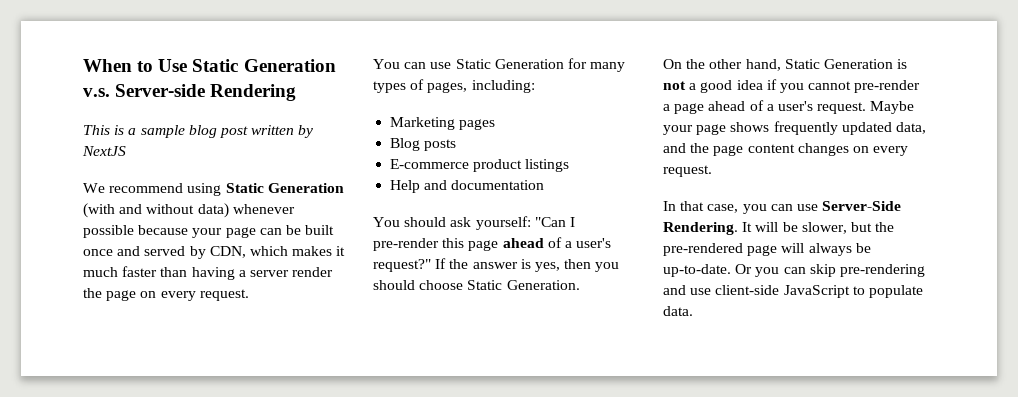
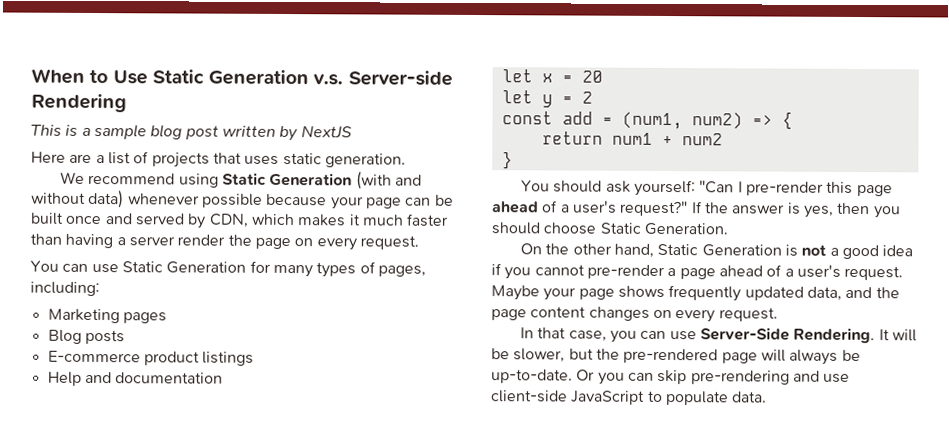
+ Here are a list of projects that uses static generation.
+ let x = 20
+ let y = 2
+ const add = (num1, num2) => {
+ return num1 + num2
+ }

